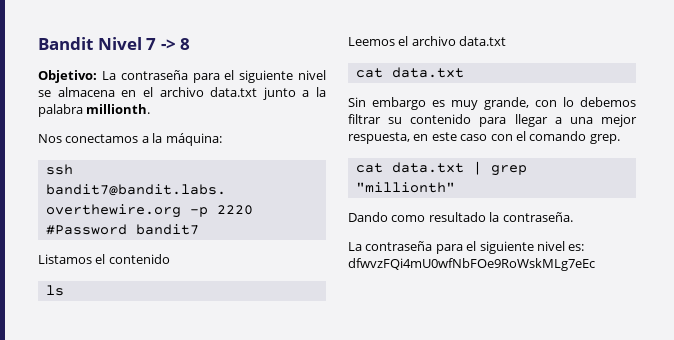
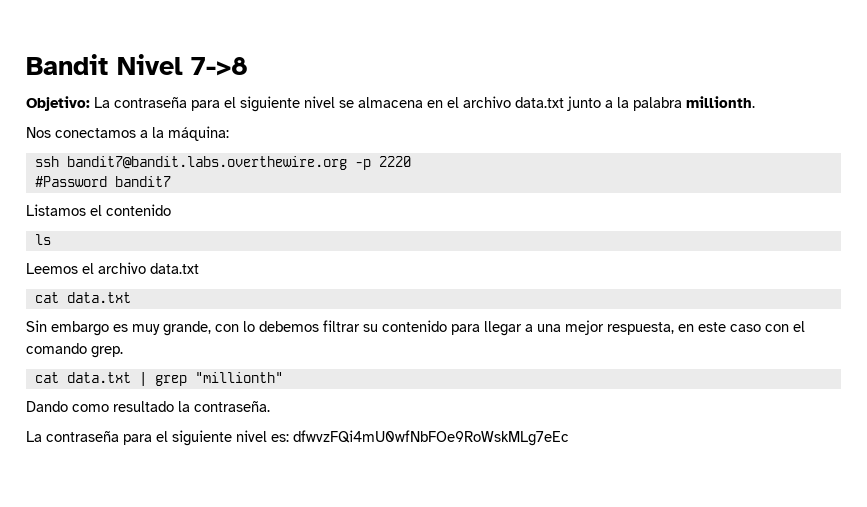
- Bandit Nivel 7 -> 8
+ Bandit Nivel 7->8

